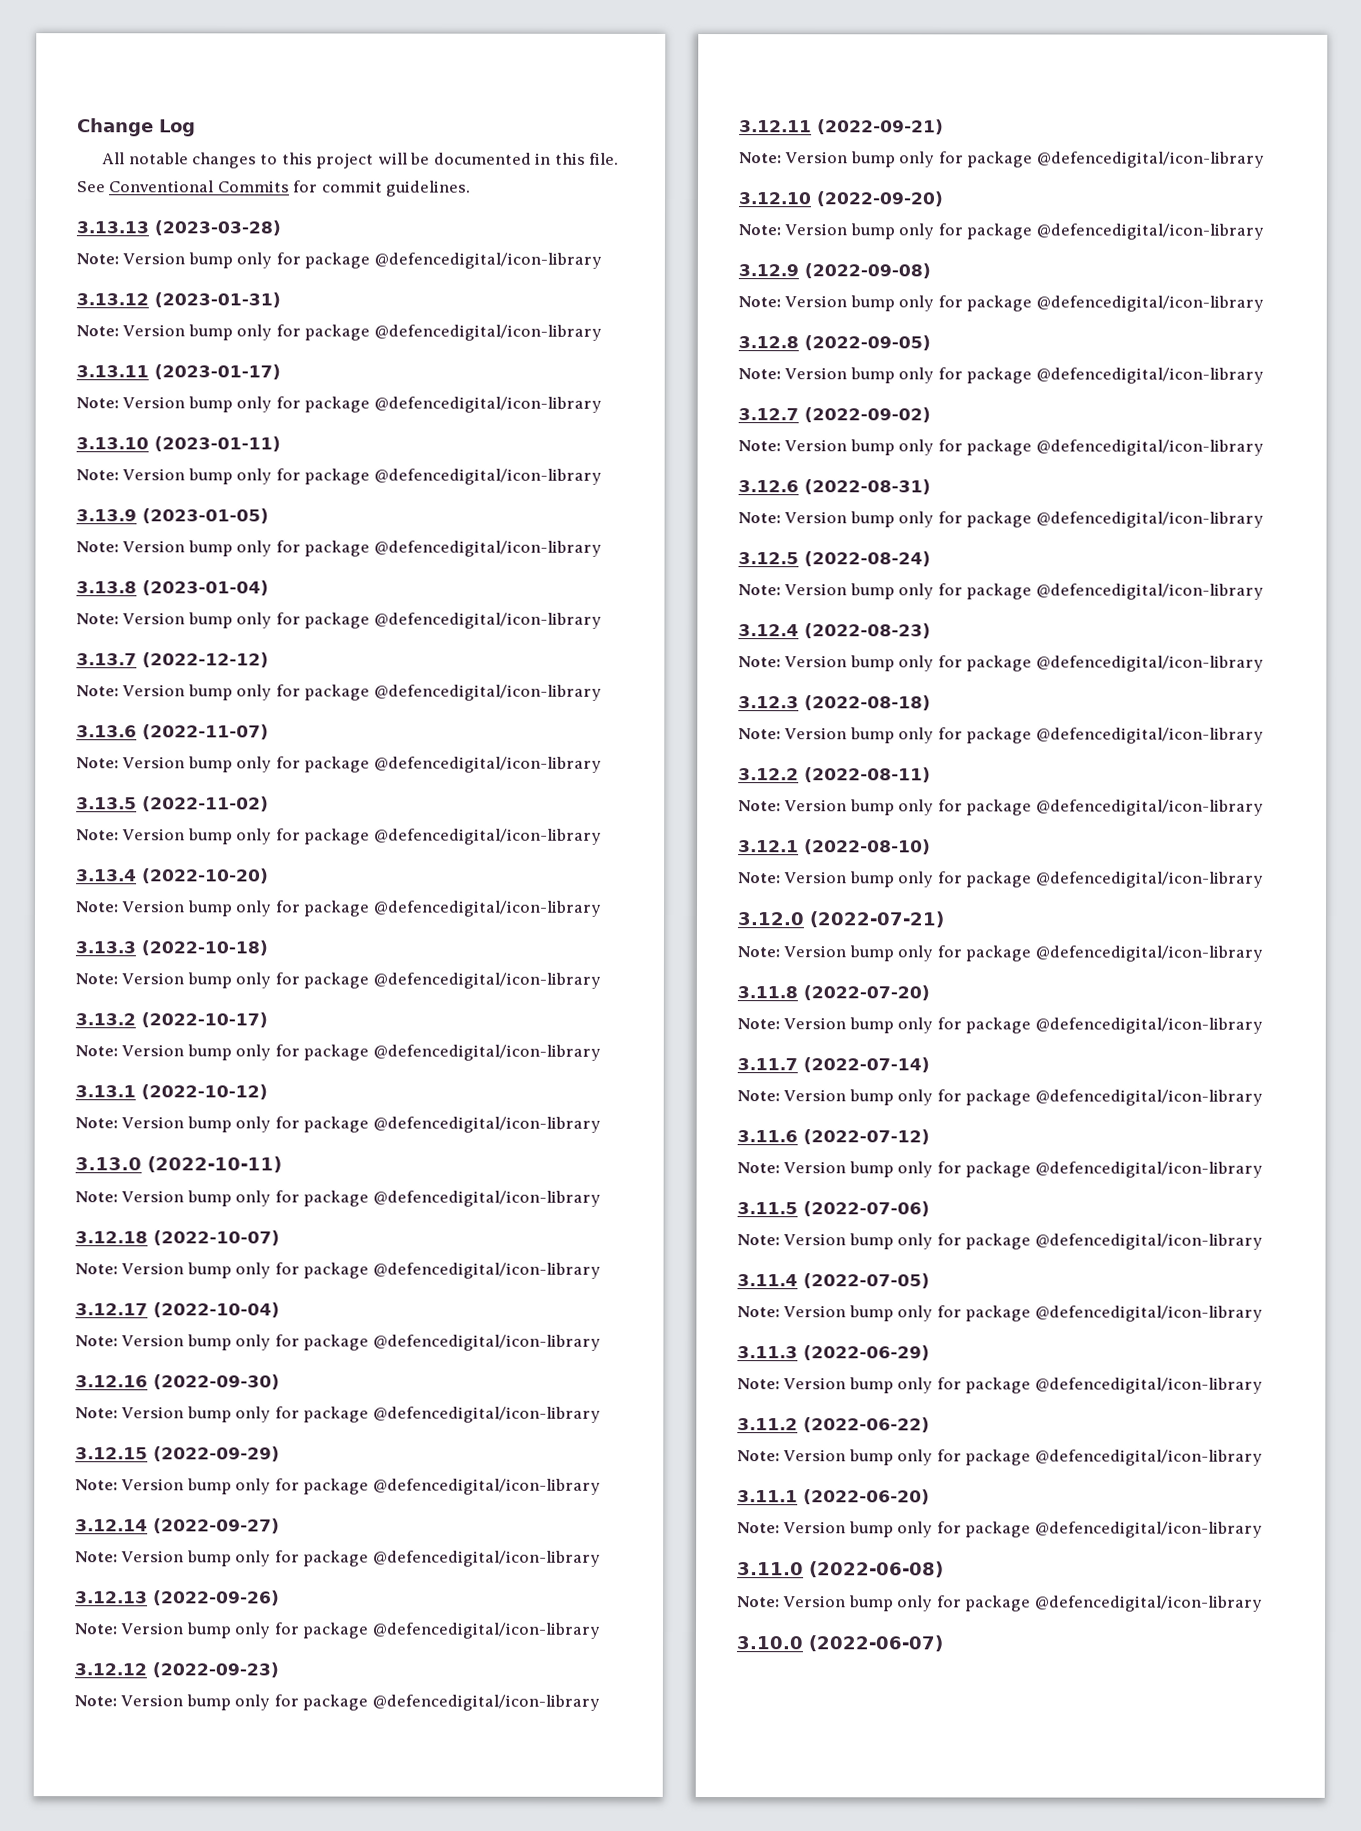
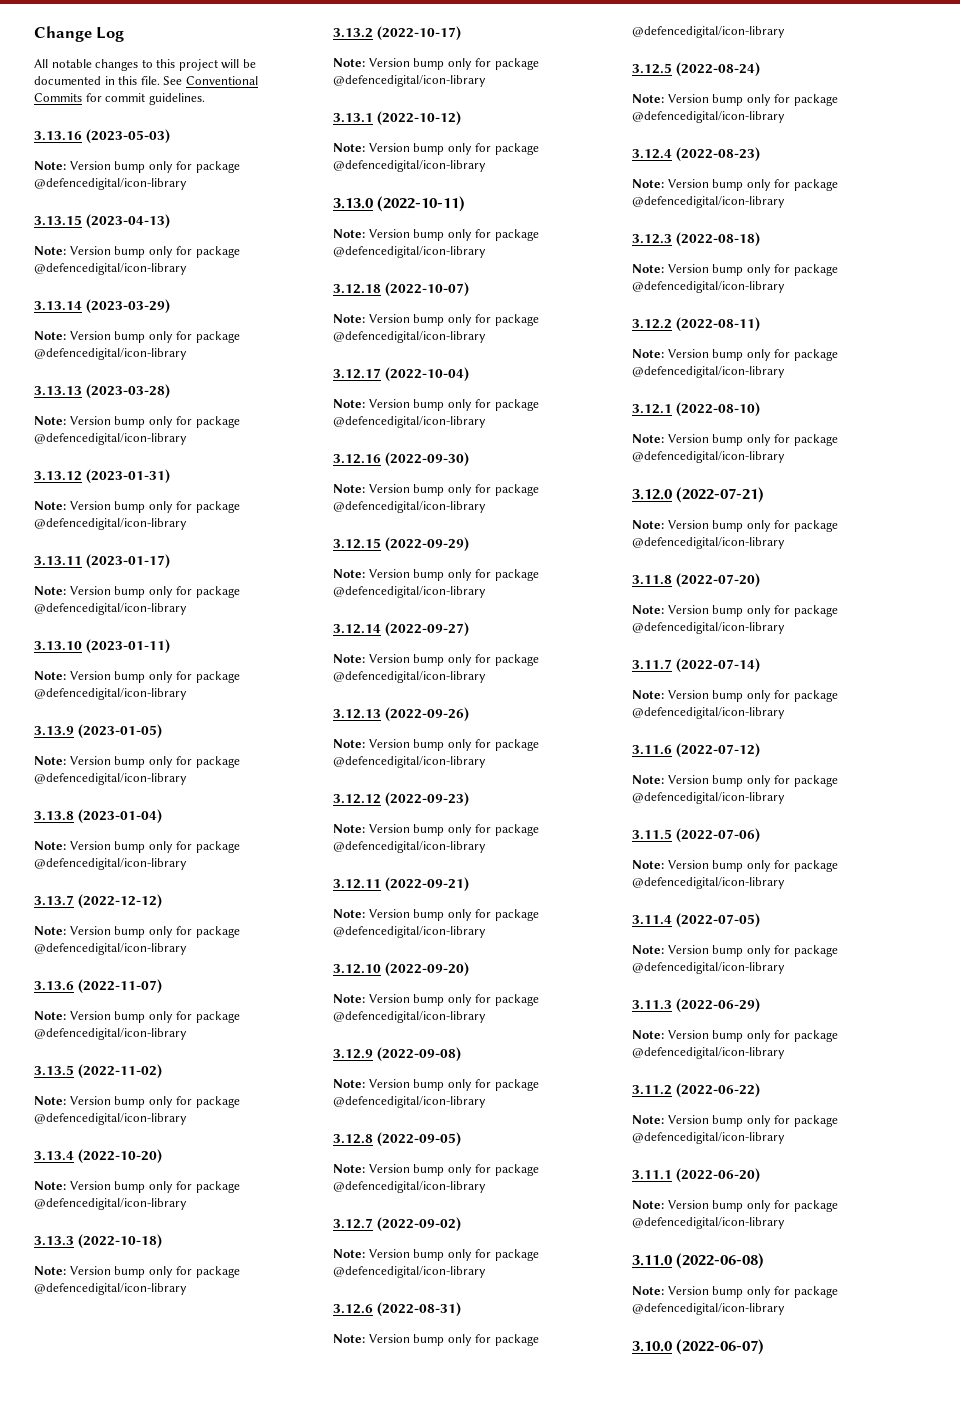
+ 3.13.16 (2023-05-03)
+ Note: Version bump only for package @defencedigital/icon-library
+ 3.13.15 (2023-04-13)
+ Note: Version bump only for package @defencedigital/icon-library
+ 3.13.14 (2023-03-29)
+ Note: Version bump only for package @defencedigital/icon-library

